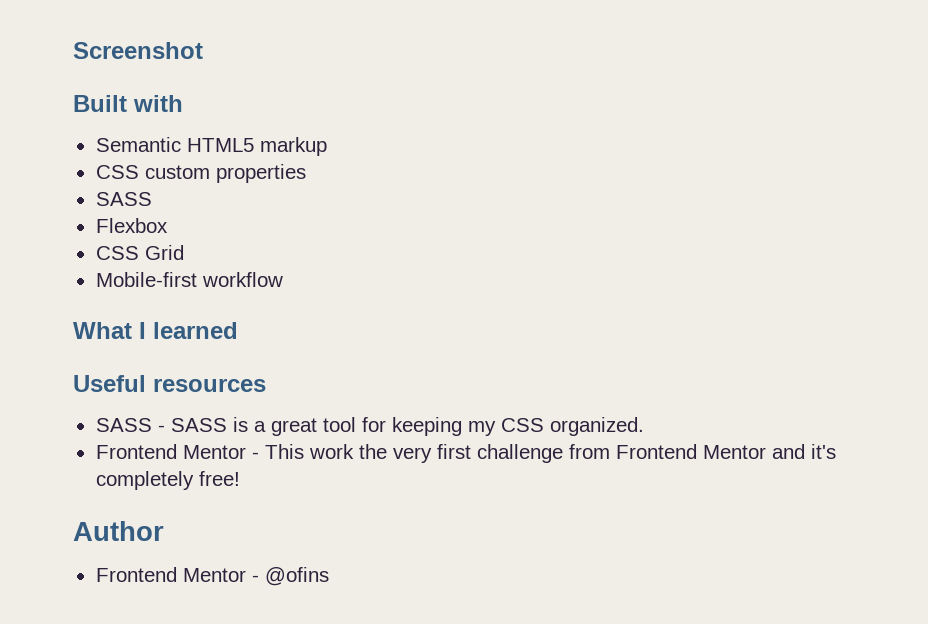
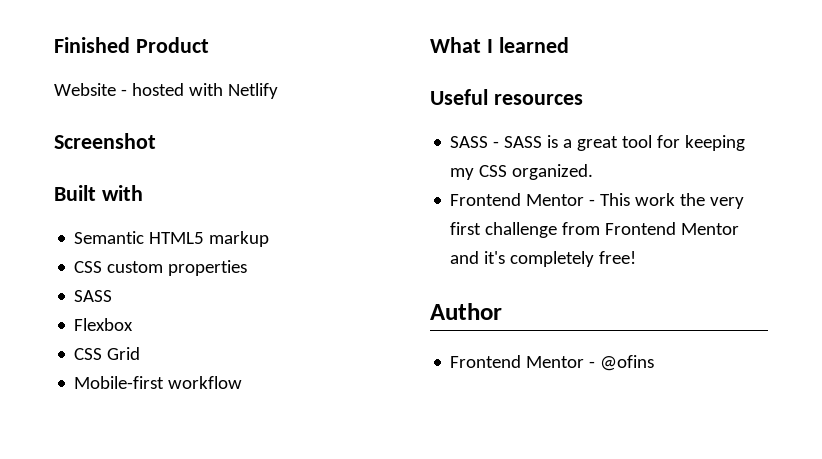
+ Finished Product
+ Website - hosted with Netlify

